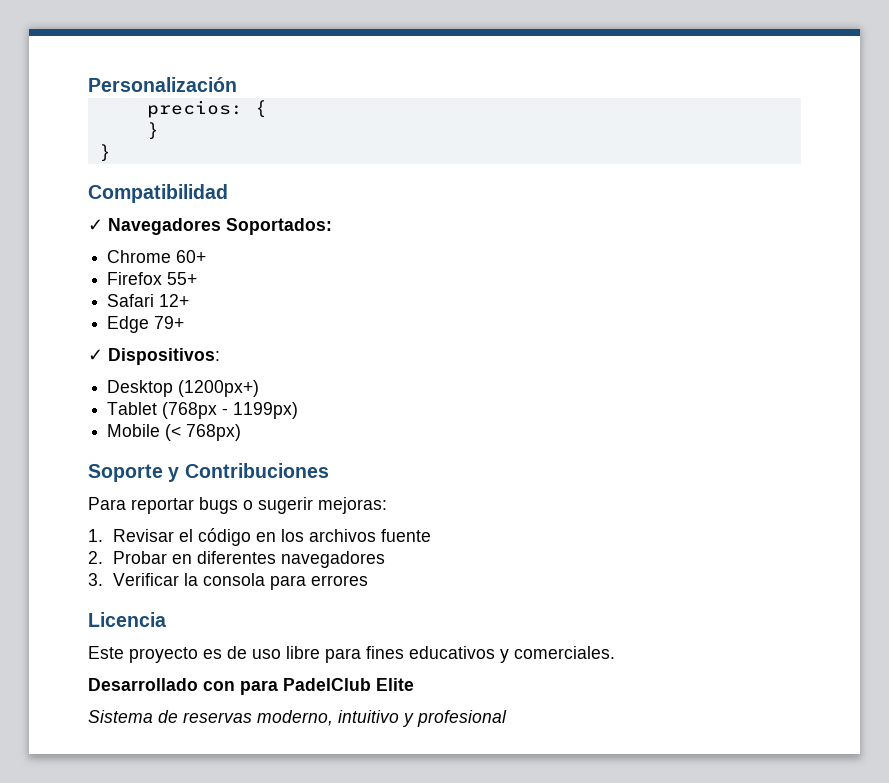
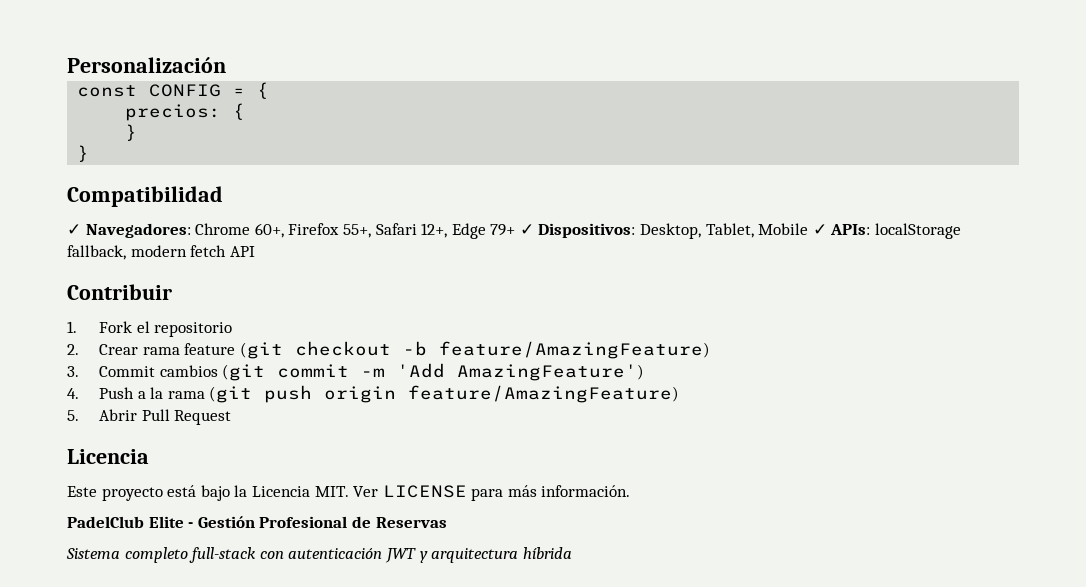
+ const CONFIG = {
- ✓ Navegadores Soportados:
- Chrome 60+
- Firefox 55+
- Safari 12+
- Edge 79+
- ✓ Dispositivos:
- Desktop (1200px+)
- Tablet (768px - 1199px)
- Mobile (< 768px)
- Soporte y Contribuciones
- Para reportar bugs o sugerir mejoras:
- 1. Revisar el código en los archivos fuente
- 2. Probar en diferentes navegadores
- 3. Verificar la consola para errores
+ ✓ Navegadores: Chrome 60+, Firefox 55+, Safari 12+, Edge 79+ ✓ Dispositivos: Desktop, Tablet, Mobile ✓ APIs: localStorage fallback, modern fetch API
+ Contribuir
+ 1. Fork el repositorio
+ 2. Crear rama feature (git checkout -b feature/AmazingFeature)
+ 3. Commit cambios (git commit -m 'Add AmazingFeature')
+ 4. Push a la rama (git push origin feature/AmazingFeature)
+ 5. Abrir Pull Request
  Licencia
- Este proyecto es de uso libre para fines educativos y comerciales.
- Desarrollado con para PadelClub Elite
- Sistema de reservas moderno, intuitivo y profesional
+ Este proyecto está bajo la Licencia MIT. Ver LICENSE para más información.
+ PadelClub Elite - Gestión Profesional de Reservas
+ Sistema completo full-stack con autenticación JWT y arquitectura híbrida

